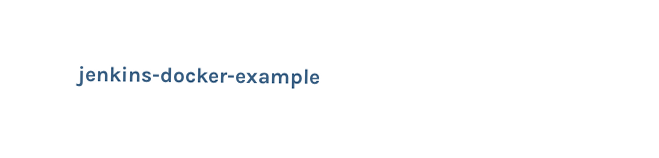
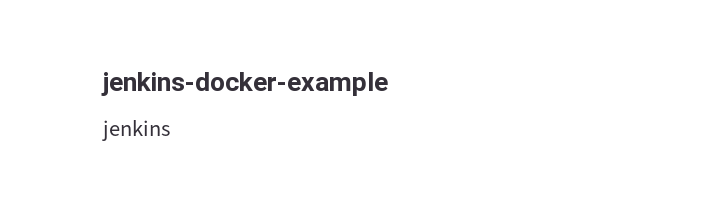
+ jenkins

